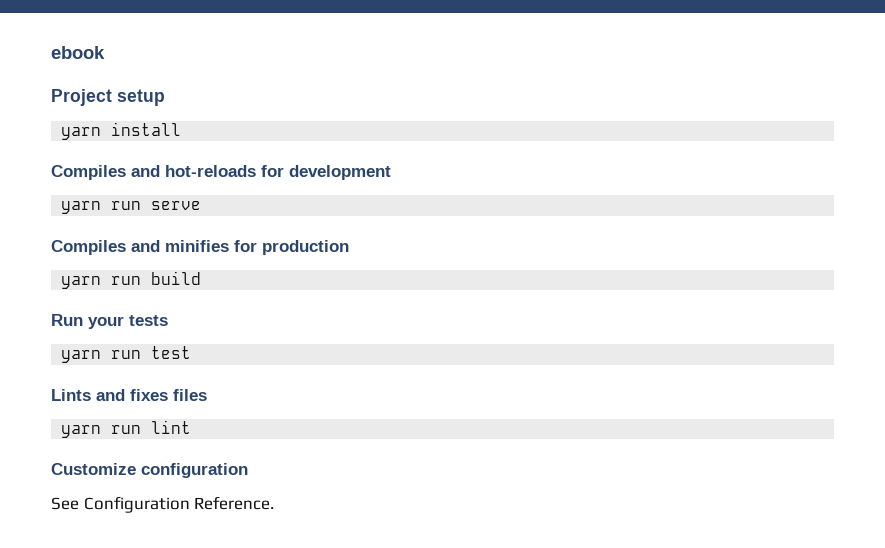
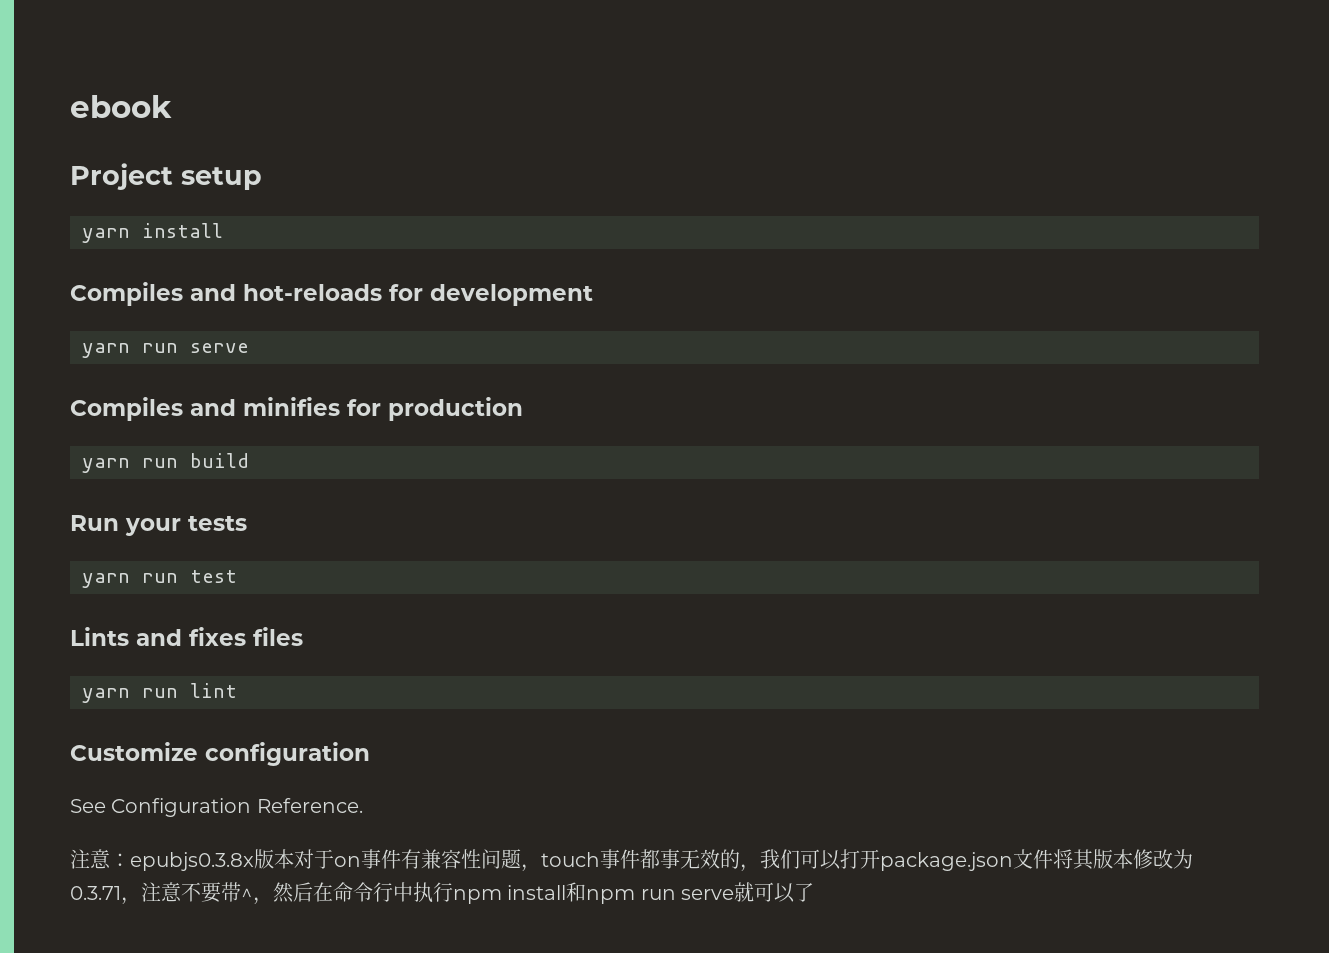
+ 注意：epubjs0.3.8x版本对于on事件有兼容性问题，touch事件都事无效的，我们可以打开package.json文件将其版本修改为0.3.71，注意不要带^，然后在命令行中执行npm install和npm run serve就可以了

